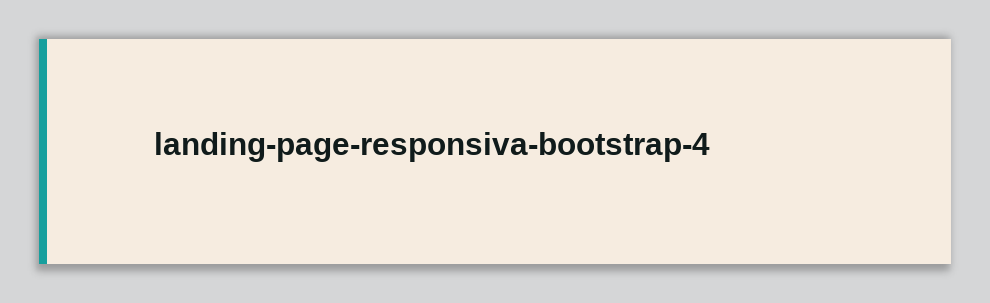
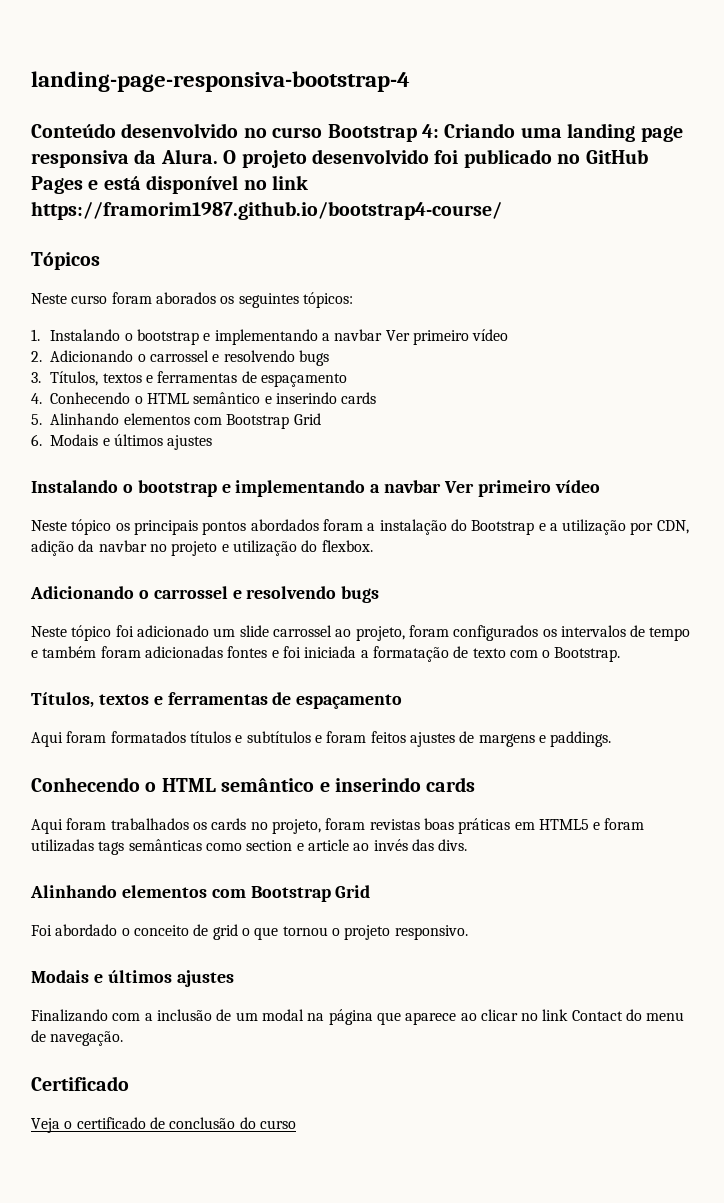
+ Conteúdo desenvolvido no curso Bootstrap 4: Criando uma landing page responsiva da Alura. O projeto desenvolvido foi publicado no GitHub Pages e está disponível no link https://framorim1987.github.io/bootstrap4-course/
+ Tópicos
+ Neste curso foram aborados os seguintes tópicos:
+ 1. Instalando o bootstrap e implementando a navbar Ver primeiro vídeo
+ 2. Adicionando o carrossel e resolvendo bugs
+ 3. Títulos, textos e ferramentas de espaçamento
+ 4. Conhecendo o HTML semântico e inserindo cards
+ 5. Alinhando elementos com Bootstrap Grid
+ 6. Modais e últimos ajustes
+ Instalando o bootstrap e implementando a navbar Ver primeiro vídeo
+ Neste tópico os principais pontos abordados foram a instalação do Bootstrap e a utilização por CDN, adição da navbar no projeto e utilização do flexbox.
+ Adicionando o carrossel e resolvendo bugs
+ Neste tópico foi adicionado um slide carrossel ao projeto, foram configurados os intervalos de tempo e também foram adicionadas fontes e foi iniciada a formatação de texto com o Bootstrap.
+ Títulos, textos e ferramentas de espaçamento
+ Aqui foram formatados títulos e subtítulos e foram feitos ajustes de margens e paddings.
+ Conhecendo o HTML semântico e inserindo cards
+ Aqui foram trabalhados os cards no projeto, foram revistas boas práticas em HTML5 e foram utilizadas tags semânticas como section e article ao invés das divs.
+ Alinhando elementos com Bootstrap Grid
+ Foi abordado o conceito de grid o que tornou o projeto responsivo.
+ Modais e últimos ajustes
+ Finalizando com a inclusão de um modal na página que aparece ao clicar no link Contact do menu de navegação.
+ Certificado
+ Veja o certificado de conclusão do curso

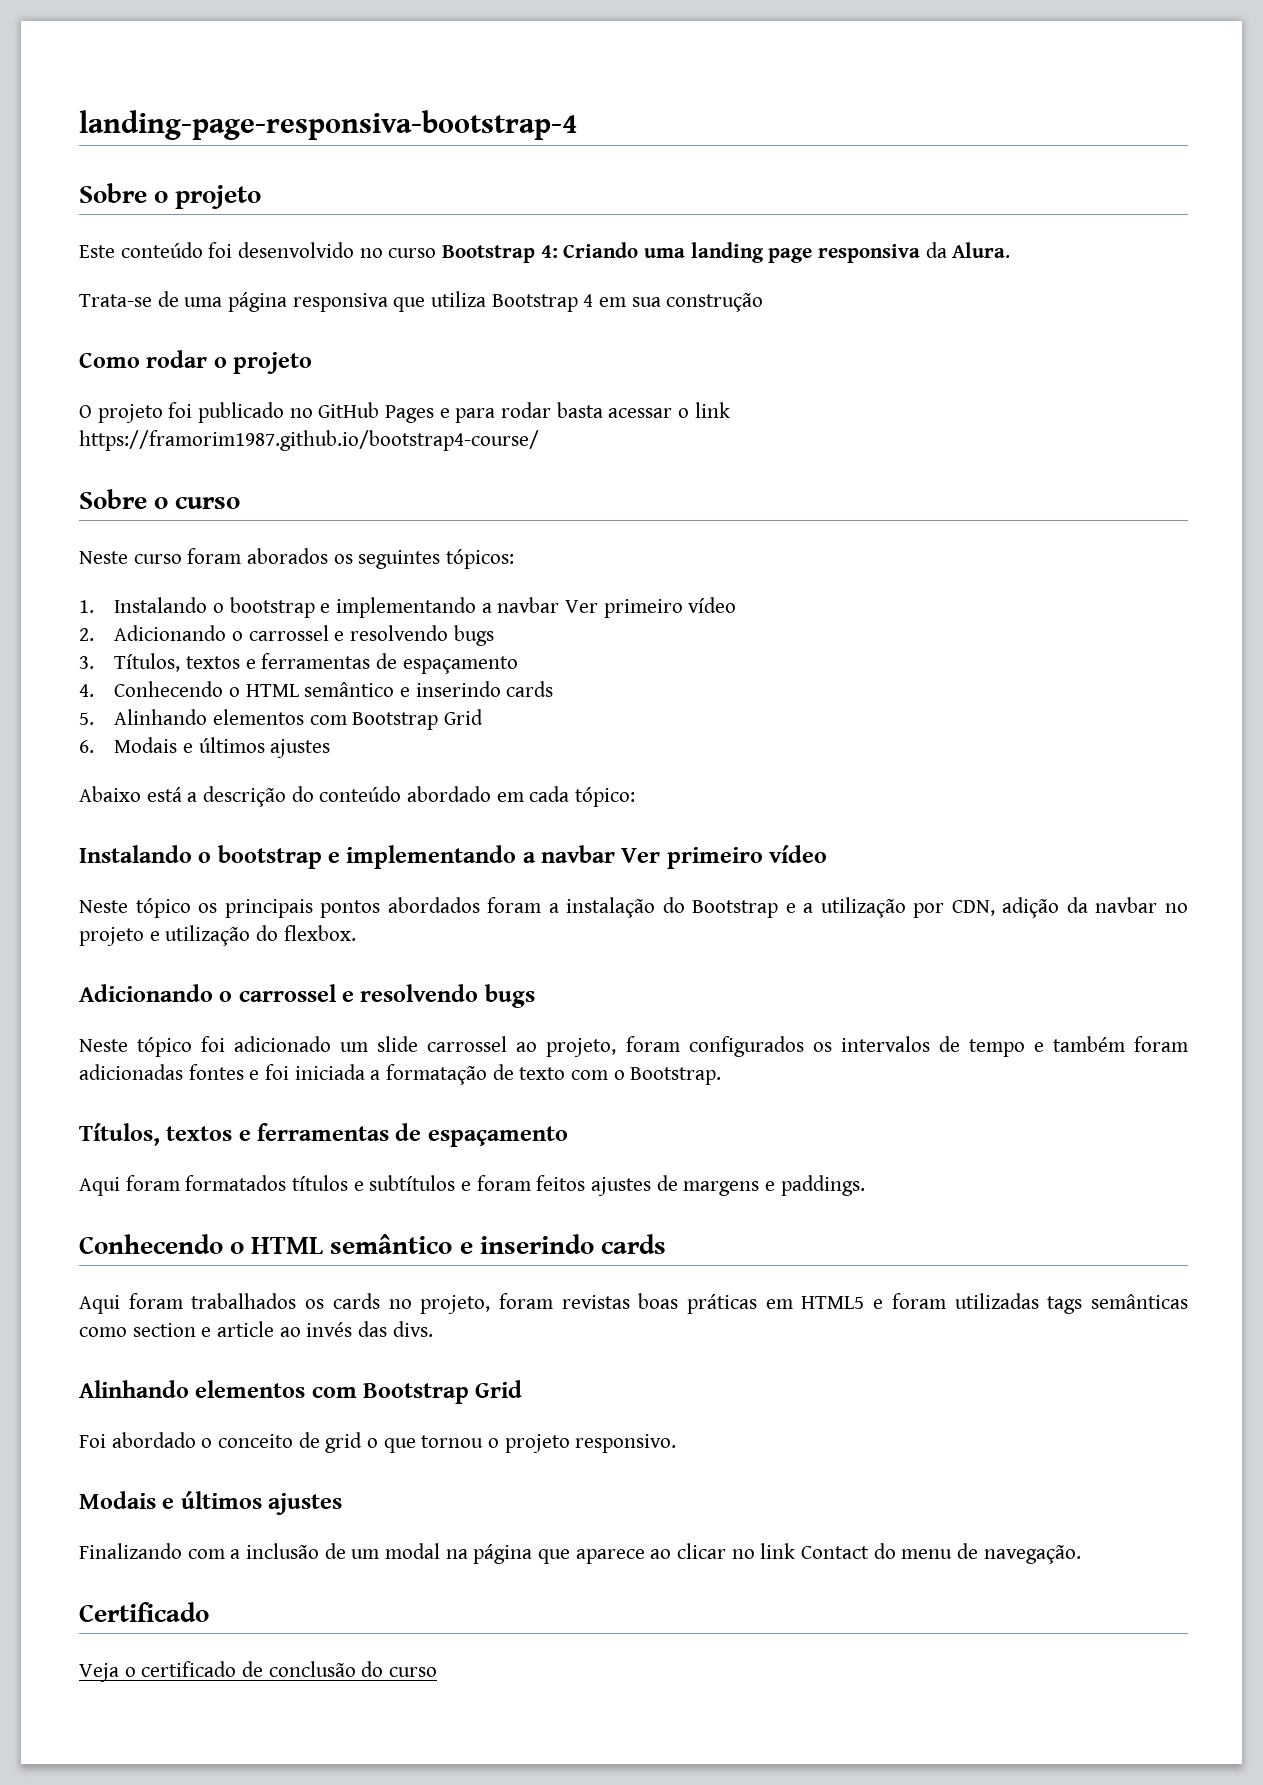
- Conteúdo desenvolvido no curso Bootstrap 4: Criando uma landing page responsiva da Alura. O projeto desenvolvido foi publicado no GitHub Pages e está disponível no link https://framorim1987.github.io/bootstrap4-course/
+ Sobre o projeto
+ Este conteúdo foi desenvolvido no curso Bootstrap 4: Criando uma landing page responsiva da Alura.
+ Trata-se de uma página responsiva que utiliza Bootstrap 4 em sua construção
+ Como rodar o projeto
+ O projeto foi publicado no GitHub Pages e para rodar basta acessar o link https://framorim1987.github.io/bootstrap4-course/
- Tópicos
+ Sobre o curso
+ Abaixo está a descrição do conteúdo abordado em cada tópico:

